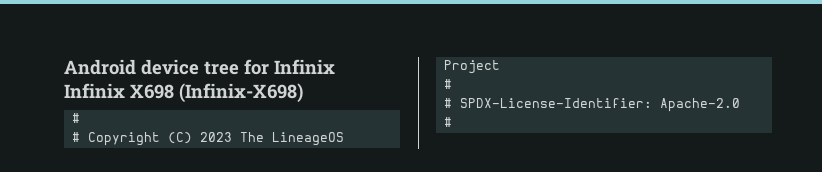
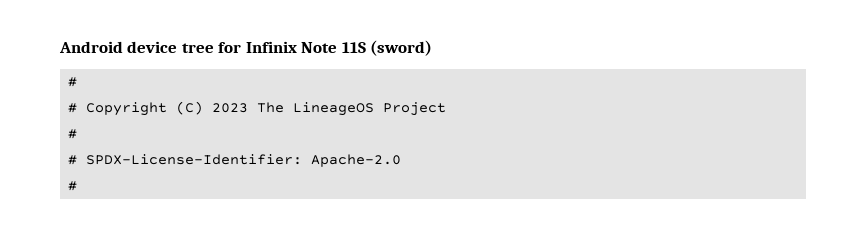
- Android device tree for Infinix Infinix X698 (Infinix-X698)
+ Android device tree for Infinix Note 11S (sword)

